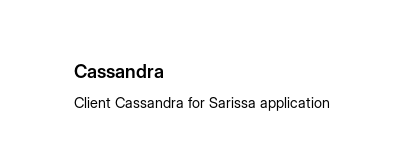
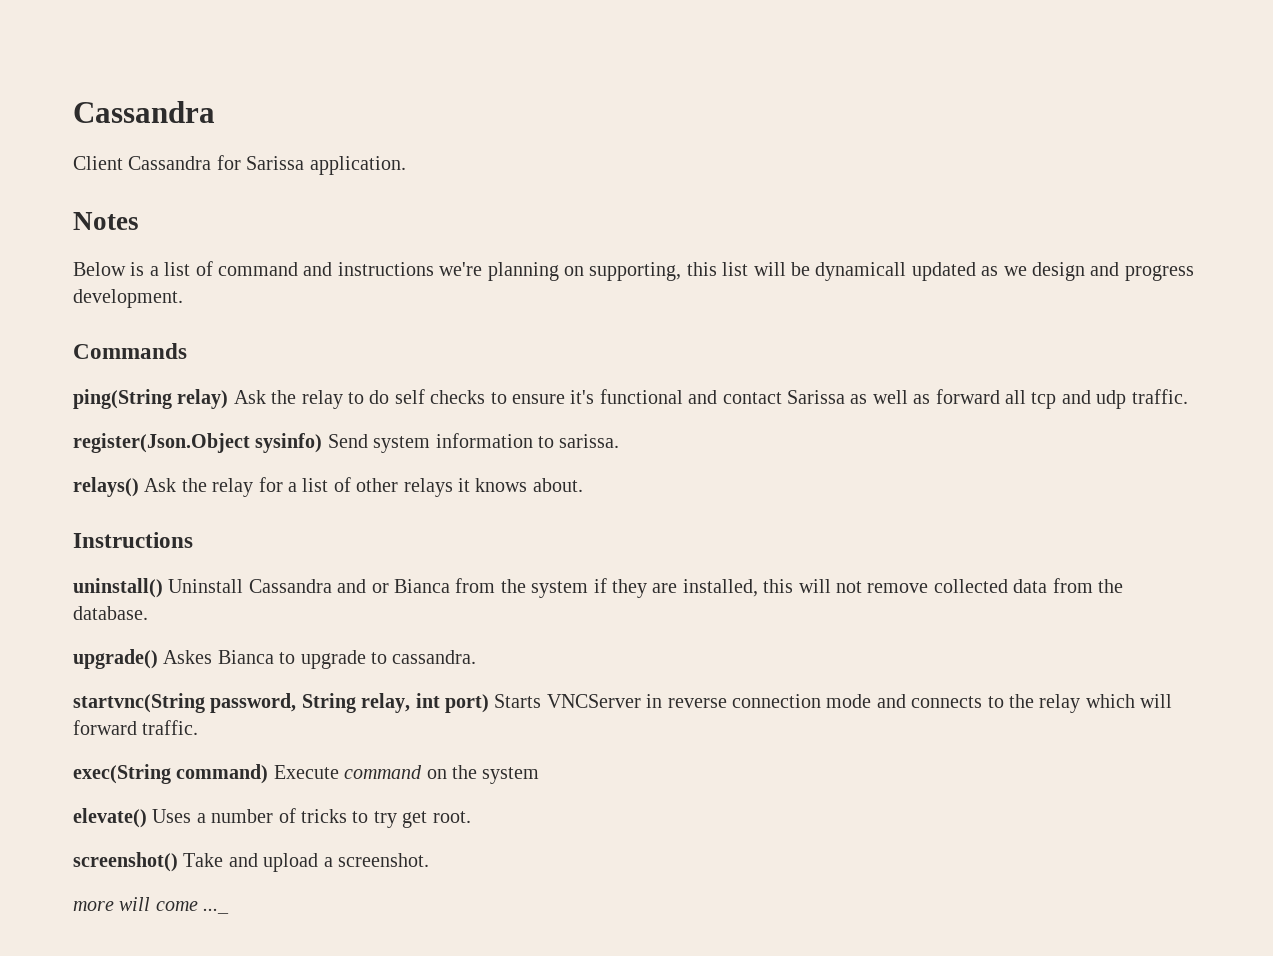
- Client Cassandra for Sarissa application
+ Client Cassandra for Sarissa application.
+ Notes
+ Below is a list of command and instructions we're planning on supporting, this list will be dynamicall updated as we design and progress development.
+ Commands
+ ping(String relay) Ask the relay to do self checks to ensure it's functional and contact Sarissa as well as forward all tcp and udp traffic.
+ register(Json.Object sysinfo) Send system information to sarissa.
+ relays() Ask the relay for a list of other relays it knows about.
+ Instructions
+ uninstall() Uninstall Cassandra and or Bianca from the system if they are installed, this will not remove collected data from the database.
+ upgrade() Askes Bianca to upgrade to cassandra.
+ startvnc(String password, String relay, int port) Starts VNCServer in reverse connection mode and connects to the relay which will forward traffic.
+ exec(String command) Execute command on the system
+ elevate() Uses a number of tricks to try get root.
+ screenshot() Take and upload a screenshot.
+ more will come ..._

